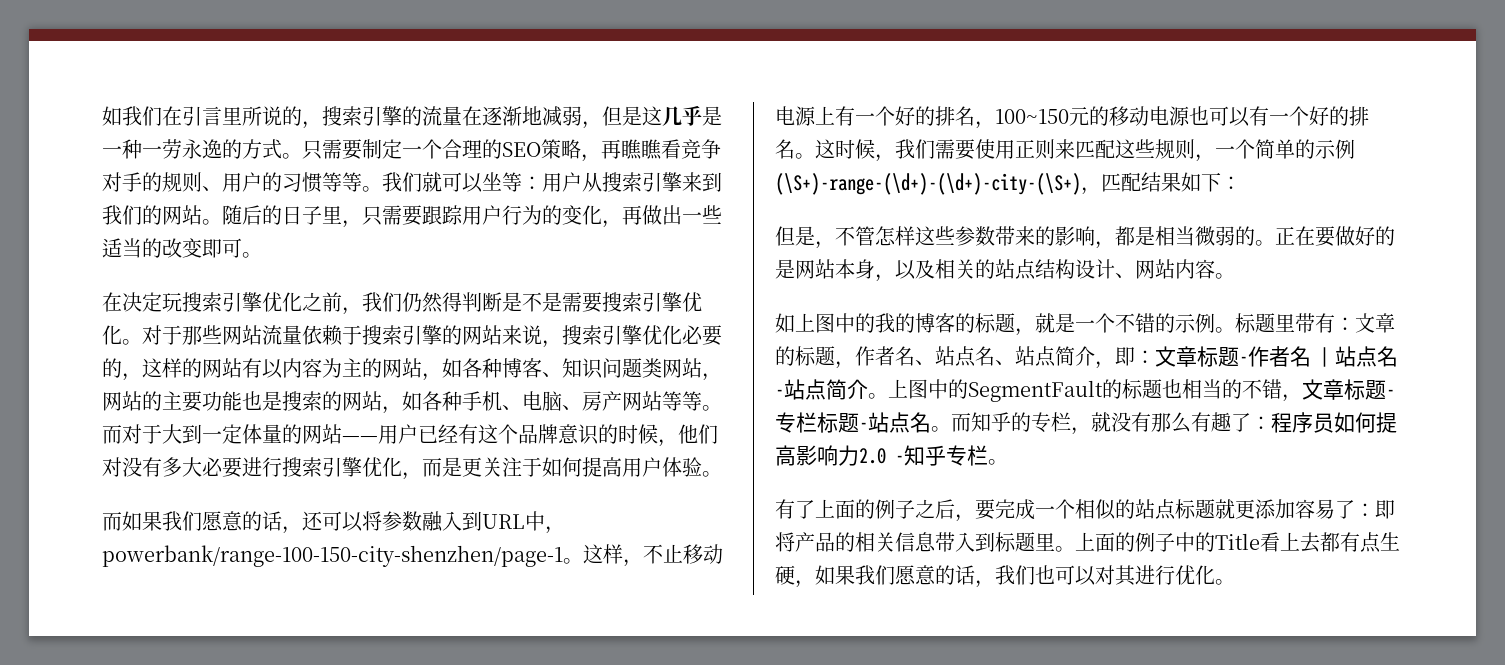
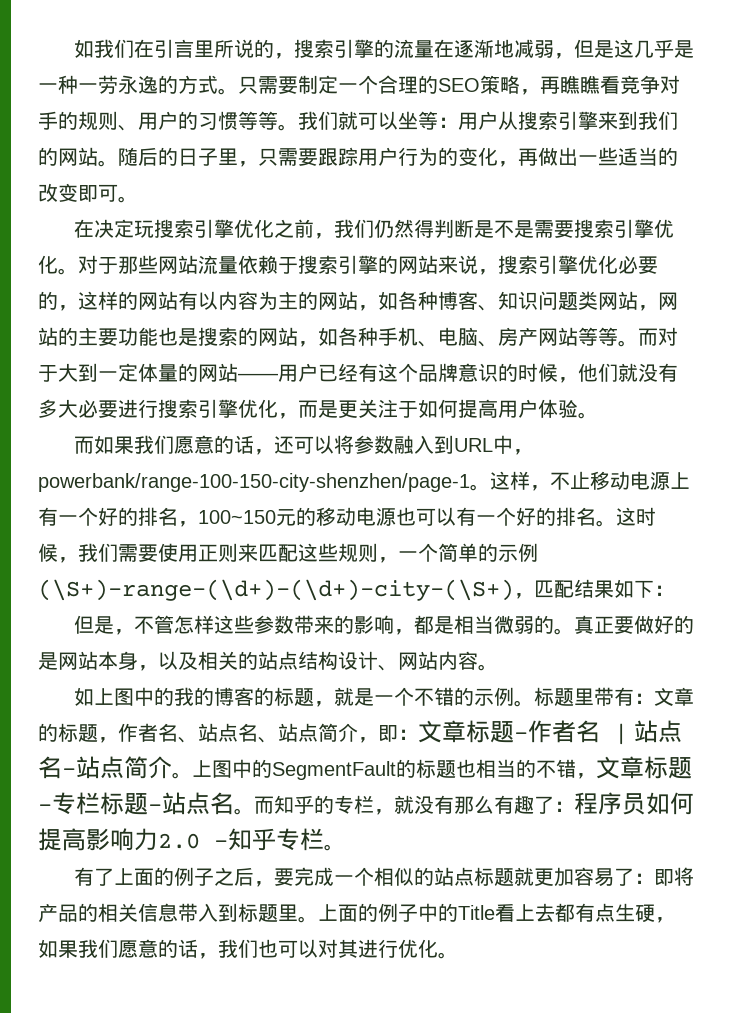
- 而对于大到一定体量的网站——用户已经有这个品牌意识的时候，他们对没有多大必要进行搜索引擎优化，而是更关注于如何提高用户体验。
+ 而对于大到一定体量的网站——用户已经有这个品牌意识的时候，他们就没有多大必要进行搜索引擎优化，而是更关注于如何提高用户体验。
- 正在要做好的是网站本身，以及相关的站点结构设计、网站内容。
+ 真正要做好的是网站本身，以及相关的站点结构设计、网站内容。
- 有了上面的例子之后，要完成一个相似的站点标题就更添加容易了：即将产品的相关信息带入到标题里。
+ 有了上面的例子之后，要完成一个相似的站点标题就更加容易了：即将产品的相关信息带入到标题里。

